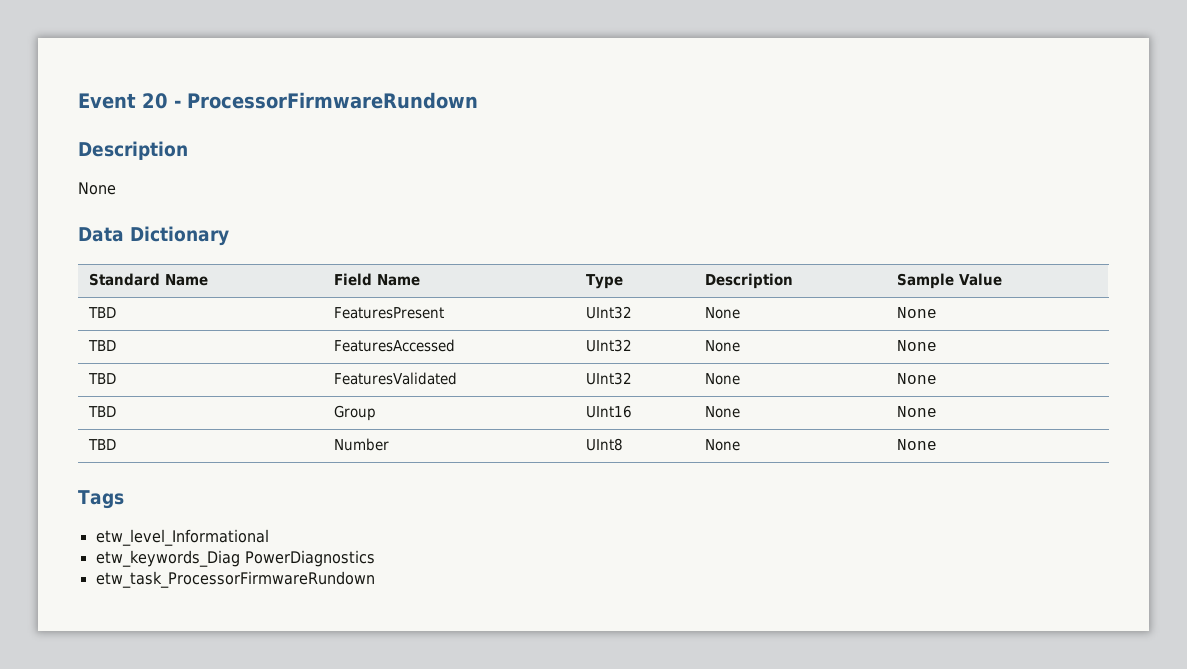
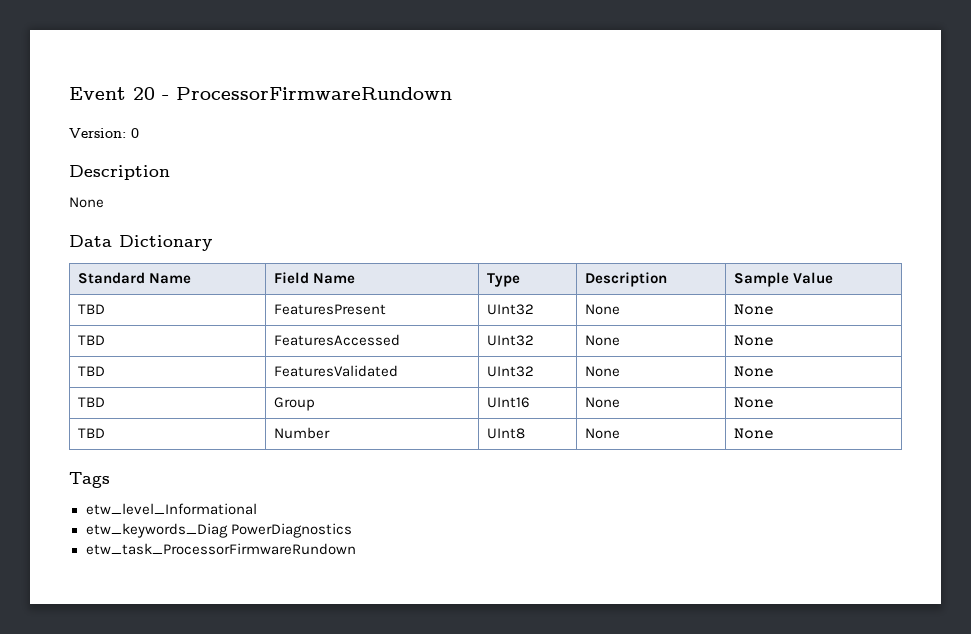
+ Version: 0

